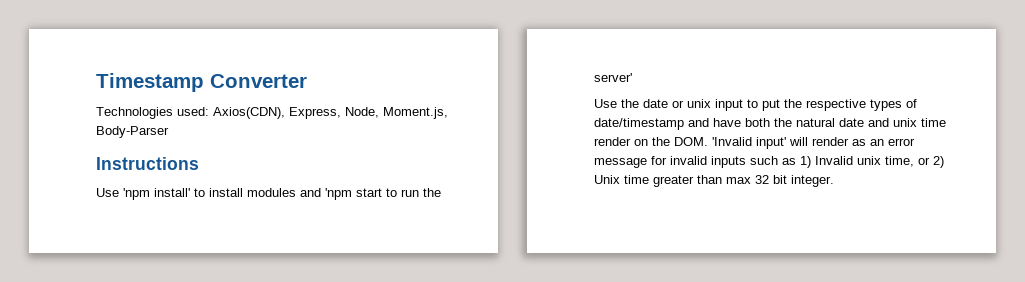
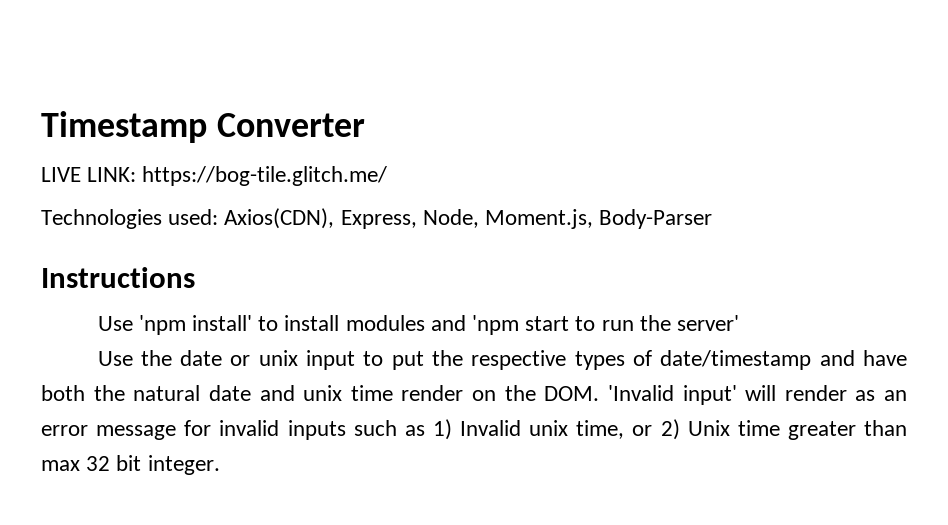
+ LIVE LINK: https://bog-tile.glitch.me/

